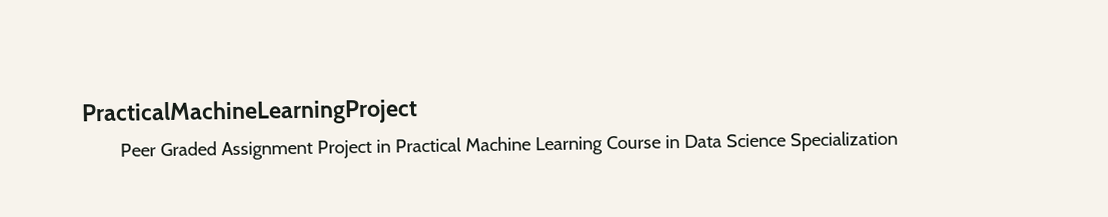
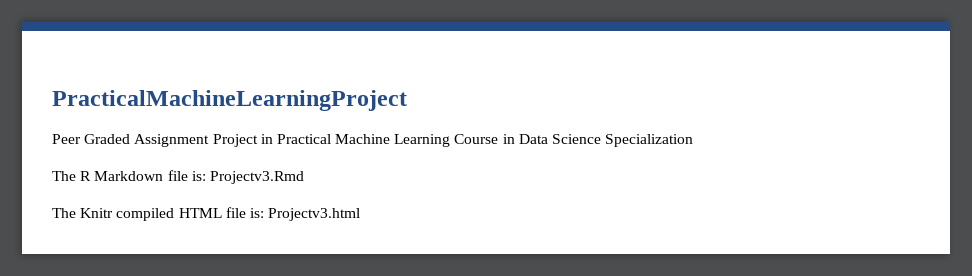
+ The R Markdown file is: Projectv3.Rmd
+ The Knitr compiled HTML file is: Projectv3.html

